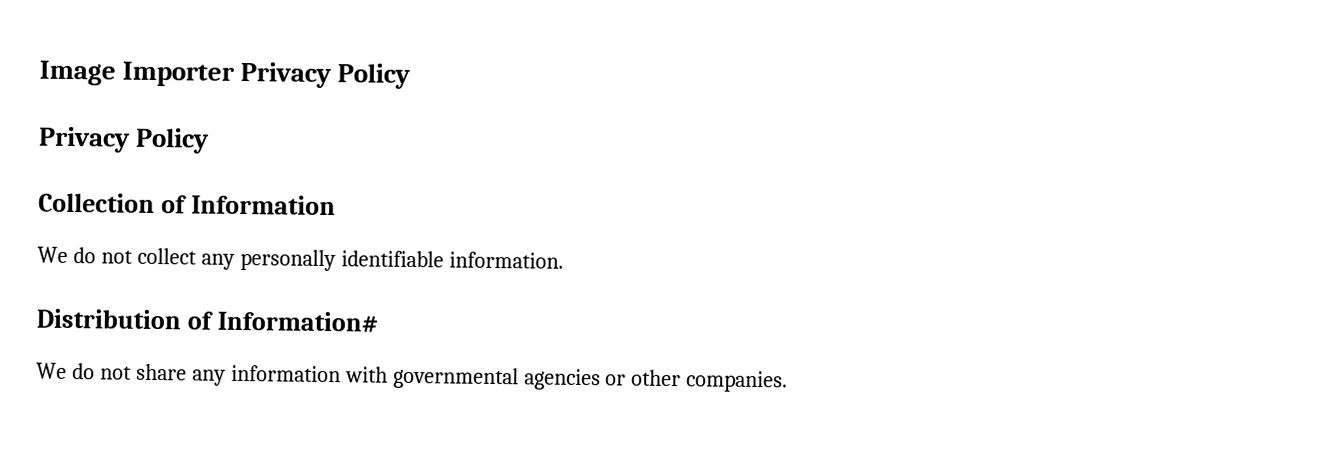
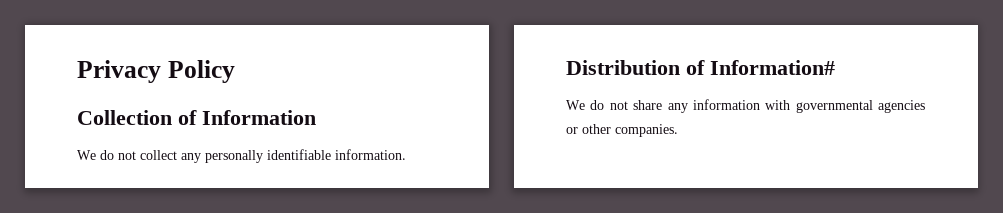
- Image Importer Privacy Policy

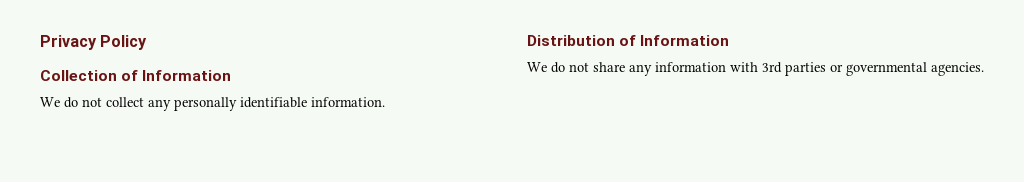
- Distribution of Information#
+ Distribution of Information
- We do not share any information with governmental agencies or other companies.
+ We do not share any information with 3rd parties or governmental agencies.

